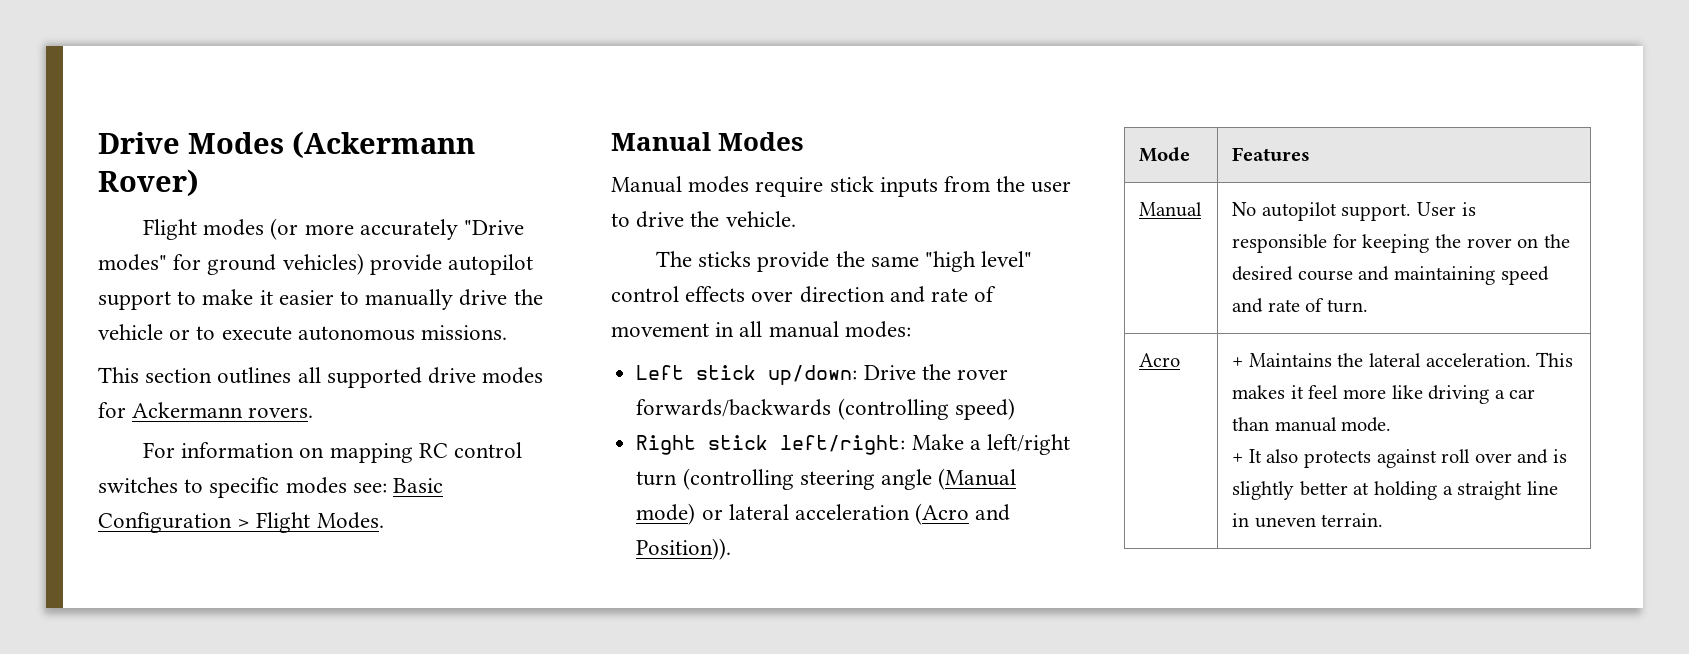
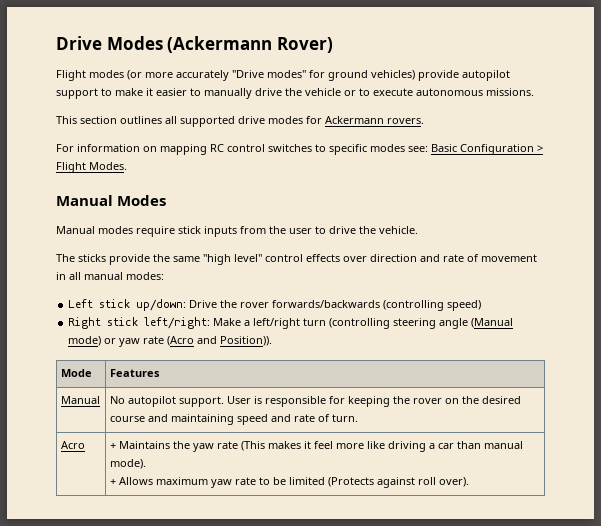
- Right stick left/right: Make a left/right turn (controlling steering angle (Manual mode) or lateral acceleration (Acro and Position)).
+ Right stick left/right: Make a left/right turn (controlling steering angle (Manual mode) or yaw rate (Acro and Position)).
- Acro | + Maintains the lateral acceleration. This makes it feel more like driving a car than manual mode.
- + It also protects against roll over and is slightly better at holding a straight line in uneven terrain.
+ Acro | + Maintains the yaw rate (This makes it feel more like driving a car than manual mode).
+ + Allows maximum yaw rate to be limited (Protects against roll over).

